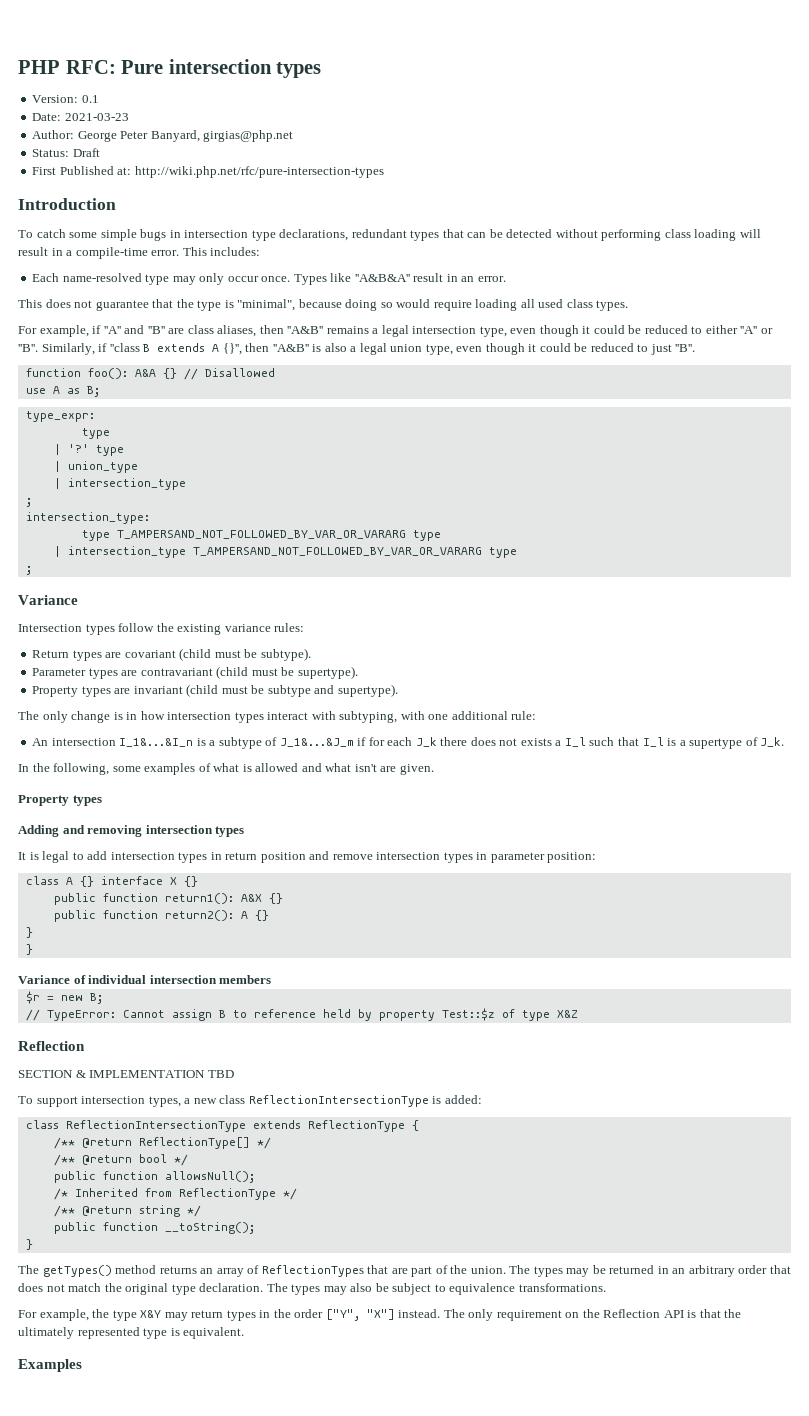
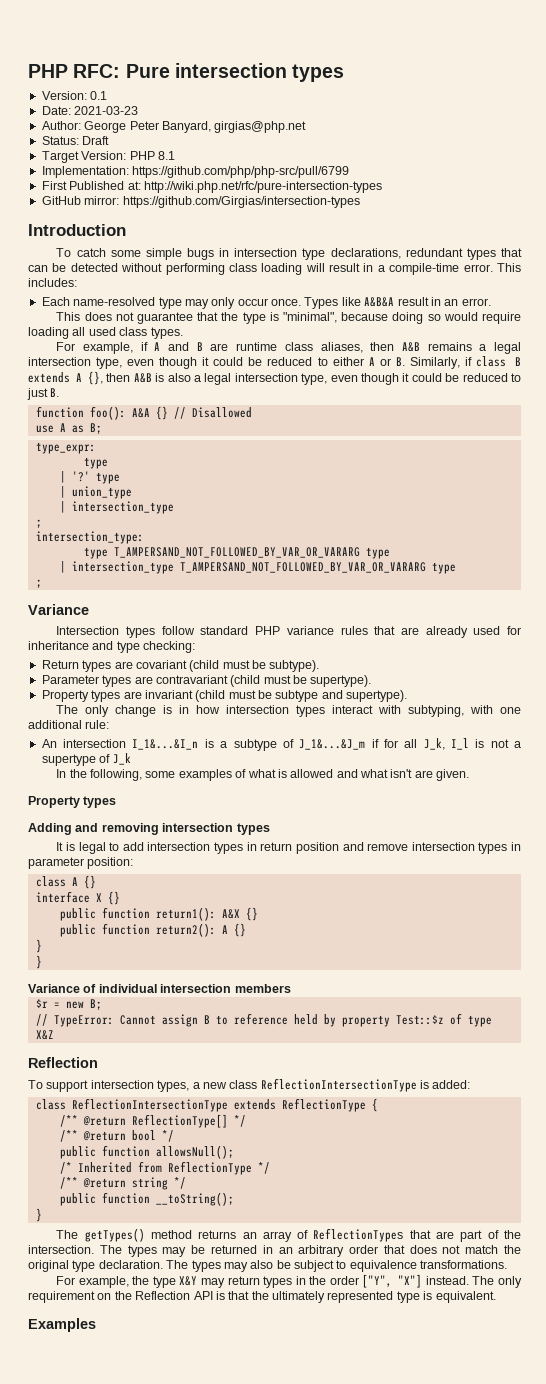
+ Target Version: PHP 8.1
+ Implementation: https://github.com/php/php-src/pull/6799
+ GitHub mirror: https://github.com/Girgias/intersection-types
- Types like ''A&B&A'' result in an error.
+ Types like A&B&A result in an error.
- For example, if ''A'' and ''B'' are class aliases, then ''A&B'' remains a legal intersection type, even though it could be reduced to either ''A'' or ''B''. Similarly, if ''class B extends A {}'', then ''A&B'' is also a legal union type, even though it could be reduced to just ''B''.
+ For example, if A and B are runtime class aliases, then A&B remains a legal intersection type, even though it could be reduced to either A or B. Similarly, if class B extends A {}, then A&B is also a legal intersection type, even though it could be reduced to just B.
- Intersection types follow the existing variance rules:
+ Intersection types follow standard PHP variance rules that are already used for inheritance and type checking:
- An intersection I_1&...&I_n is a subtype of J_1&...&J_m if for each J_k there does not exists a I_l such that I_l is a supertype of J_k.
+ An intersection I_1&...&I_n is a subtype of J_1&...&J_m if for all J_k, I_l is not a supertype of J_k
- class A {} interface X {}
+ class A {}
+ interface X {}
- SECTION & IMPLEMENTATION TBD
- The getTypes() method returns an array of ReflectionTypes that are part of the union.
+ The getTypes() method returns an array of ReflectionTypes that are part of the intersection.

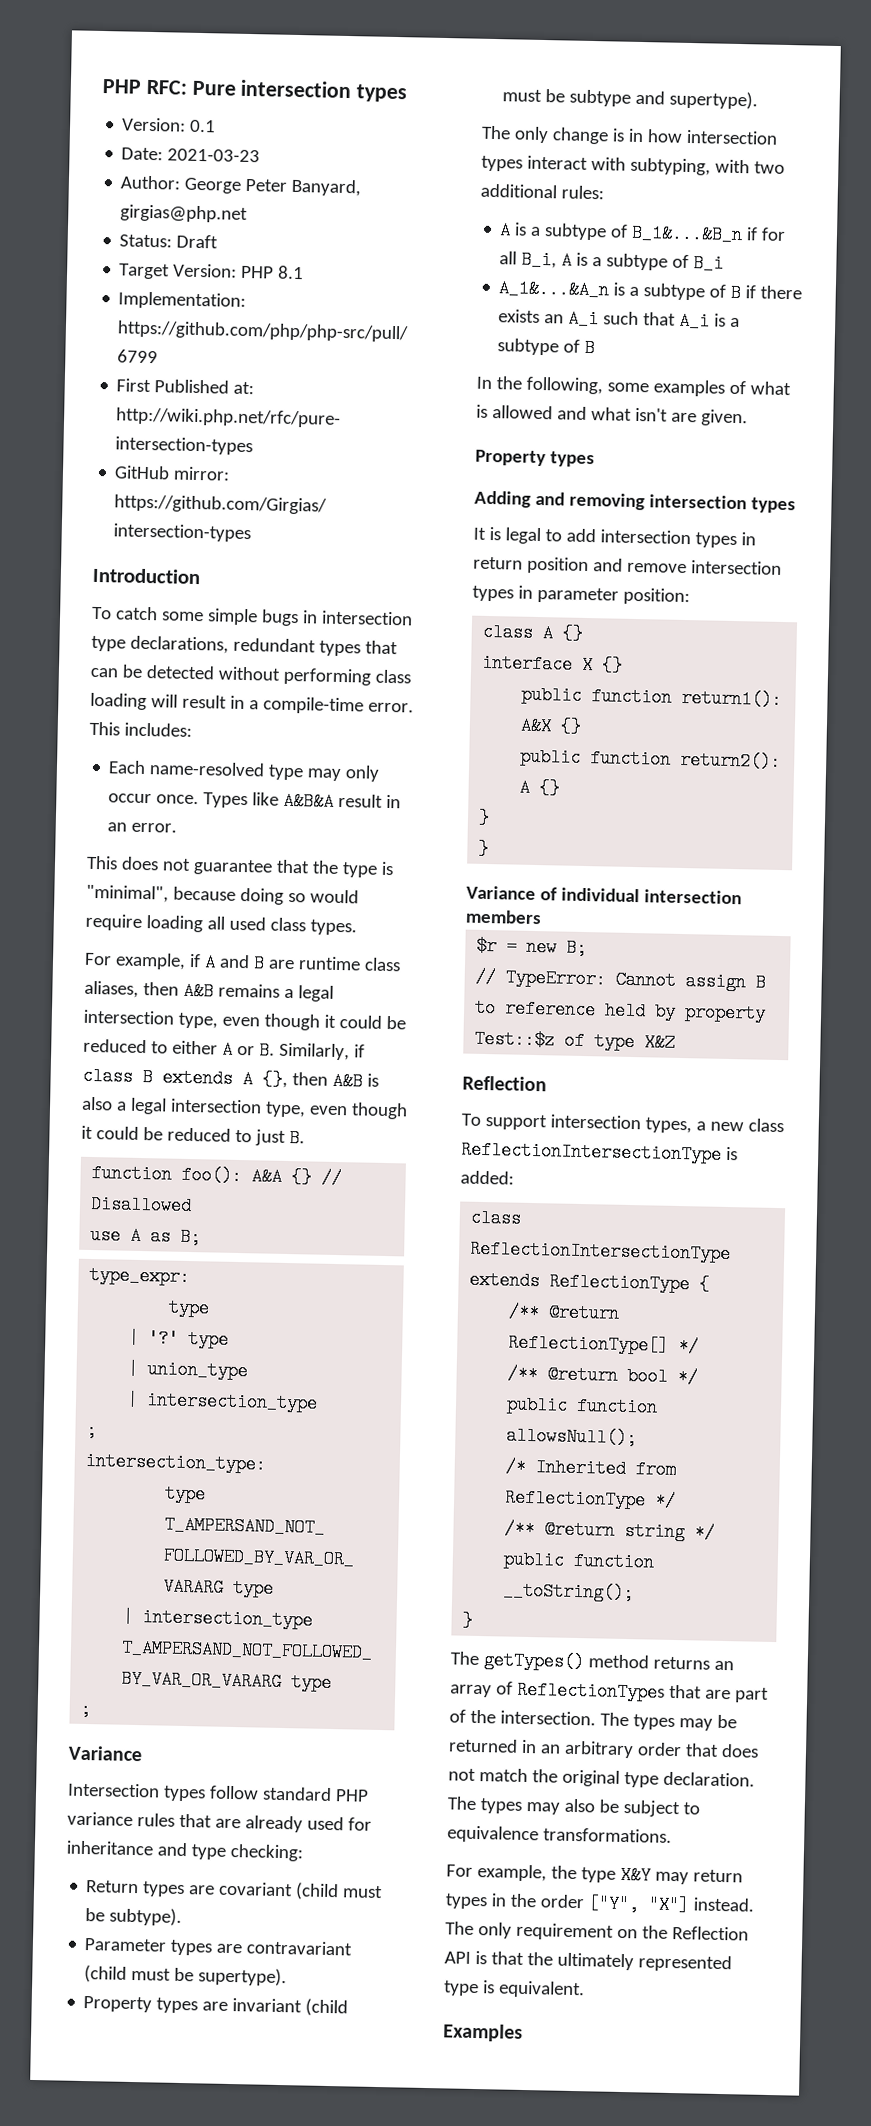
- The only change is in how intersection types interact with subtyping, with one additional rule:
- An intersection I_1&...&I_n is a subtype of J_1&...&J_m if for all J_k, I_l is not a supertype of J_k
+ The only change is in how intersection types interact with subtyping, with two additional rules:
+ A is a subtype of B_1&...&B_n if for all B_i, A is a subtype of B_i
+ A_1&...&A_n is a subtype of B if there exists an A_i such that A_i is a subtype of B

